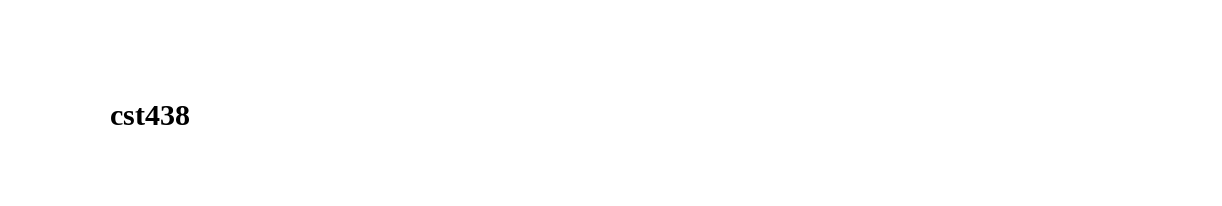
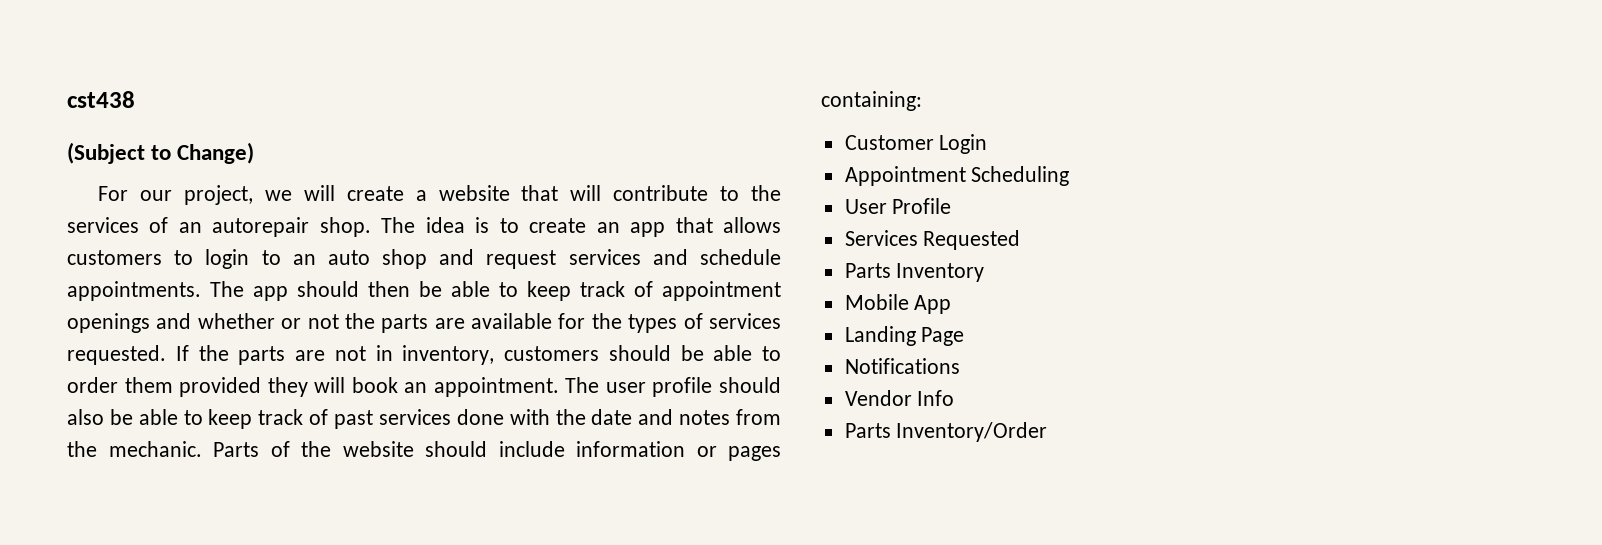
+ (Subject to Change)
+ For our project, we will create a website that will contribute to the services of an autorepair shop. The idea is to create an app that allows customers to login to an auto shop and request services and schedule appointments. The app should then be able to keep track of appointment openings and whether or not the parts are available for the types of services requested. If the parts are not in inventory, customers should be able to order them provided they will book an appointment. The user profile should also be able to keep track of past services done with the date and notes from the mechanic. Parts of the website should include information or pages containing:
+ Customer Login
+ Appointment Scheduling
+ User Profile
+ Services Requested
+ Parts Inventory
+ Mobile App
+ Landing Page
+ Notifications
+ Vendor Info
+ Parts Inventory/Order

